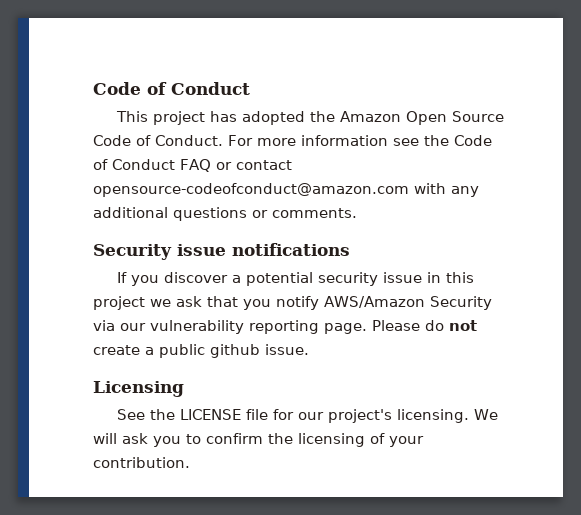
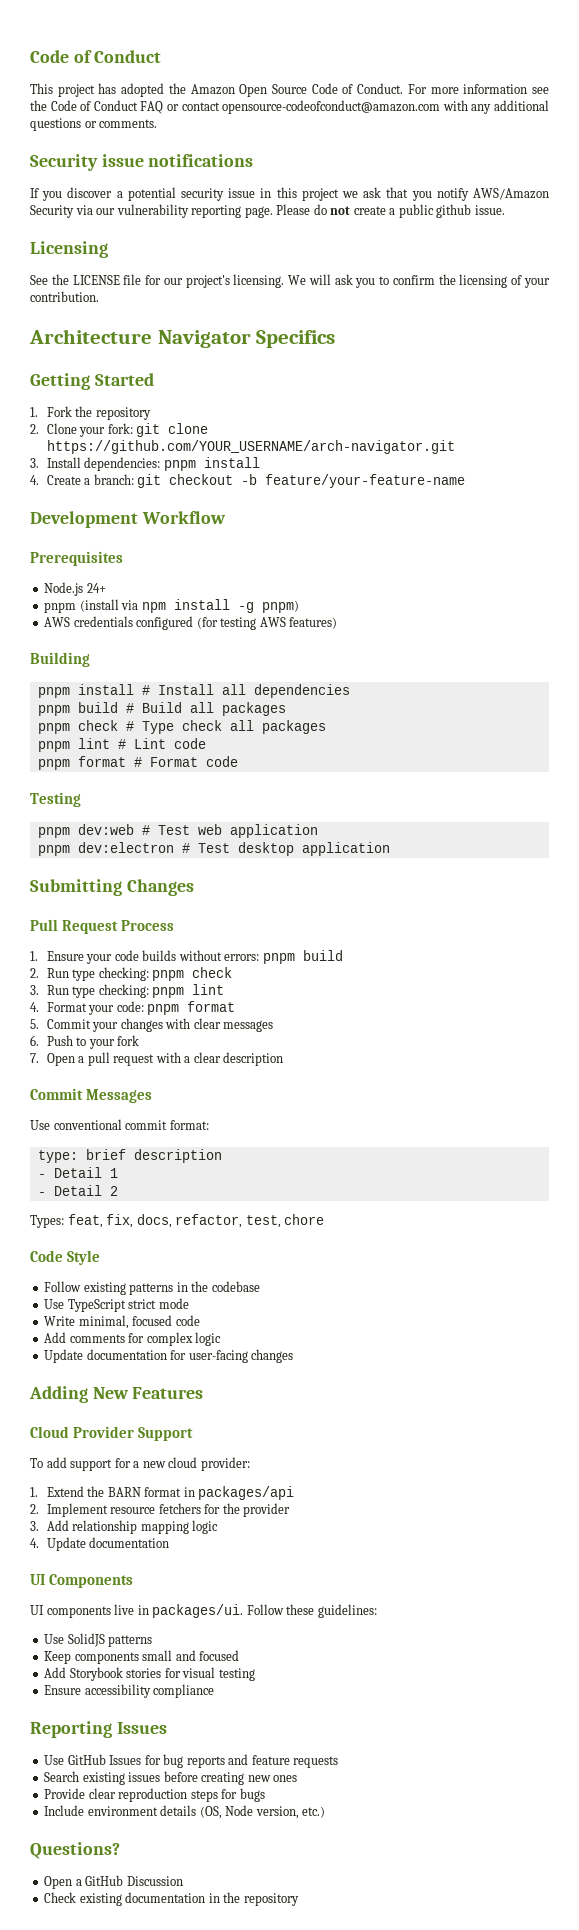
+ Architecture Navigator Specifics
+ Getting Started
+ 1. Fork the repository
+ 2. Clone your fork: git clone https://github.com/YOUR_USERNAME/arch-navigator.git
+ 3. Install dependencies: pnpm install
+ 4. Create a branch: git checkout -b feature/your-feature-name
+ Development Workflow
+ Prerequisites
+ Node.js 24+
+ pnpm (install via npm install -g pnpm)
+ AWS credentials configured (for testing AWS features)
+ Building
+ pnpm install # Install all dependencies
+ pnpm build # Build all packages
+ pnpm check # Type check all packages
+ pnpm lint # Lint code
+ pnpm format # Format code
+ Testing
+ pnpm dev:web # Test web application
+ pnpm dev:electron # Test desktop application
+ Submitting Changes
+ Pull Request Process
+ 1. Ensure your code builds without errors: pnpm build
+ 2. Run type checking: pnpm check
+ 3. Run type checking: pnpm lint
+ 4. Format your code: pnpm format
+ 5. Commit your changes with clear messages
+ 6. Push to your fork
+ 7. Open a pull request with a clear description
+ Commit Messages
+ Use conventional commit format:
+ type: brief description
+ - Detail 1
+ - Detail 2
+ Types: feat, fix, docs, refactor, test, chore
+ Code Style
+ Follow existing patterns in the codebase
+ Use TypeScript strict mode
+ Write minimal, focused code
+ Add comments for complex logic
+ Update documentation for user-facing changes
+ Adding New Features
+ Cloud Provider Support
+ To add support for a new cloud provider:
+ 1. Extend the BARN format in packages/api
+ 2. Implement resource fetchers for the provider
+ 3. Add relationship mapping logic
+ 4. Update documentation
+ UI Components
+ UI components live in packages/ui. Follow these guidelines:
+ Use SolidJS patterns
+ Keep components small and focused
+ Add Storybook stories for visual testing
+ Ensure accessibility compliance
+ Reporting Issues
+ Use GitHub Issues for bug reports and feature requests
+ Search existing issues before creating new ones
+ Provide clear reproduction steps for bugs
+ Include environment details (OS, Node version, etc.)
+ Questions?
+ Open a GitHub Discussion
+ Check existing documentation in the repository

